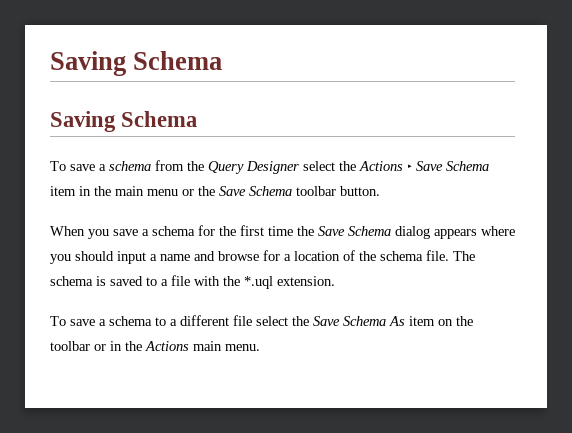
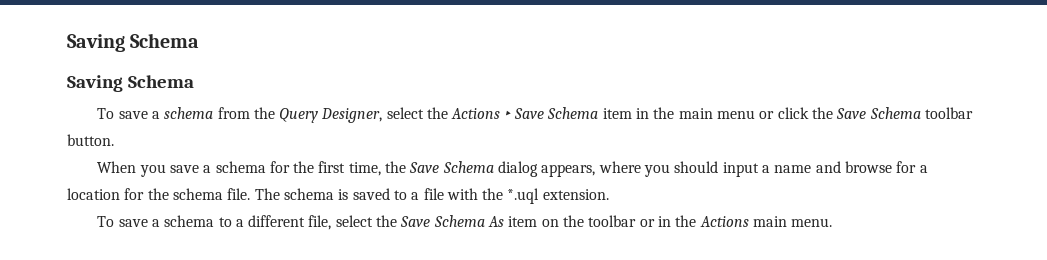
- To save a schema from the Query Designer select the Actions ‣ Save Schema item in the main menu or the Save Schema toolbar button.
+ To save a schema from the Query Designer, select the Actions ‣ Save Schema item in the main menu or click the Save Schema toolbar button.
- When you save a schema for the first time the Save Schema dialog appears where you should input a name and browse for a location of the schema file.
+ When you save a schema for the first time, the Save Schema dialog appears, where you should input a name and browse for a location for the schema file.
- To save a schema to a different file select the Save Schema As item on the toolbar or in the Actions main menu.
+ To save a schema to a different file, select the Save Schema As item on the toolbar or in the Actions main menu.

